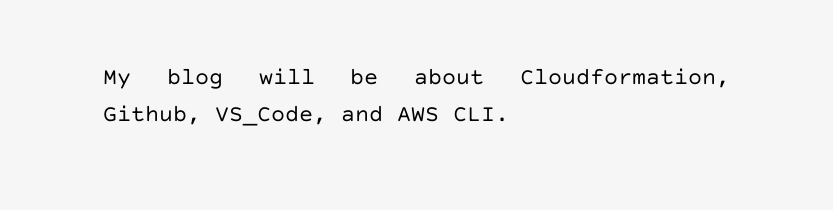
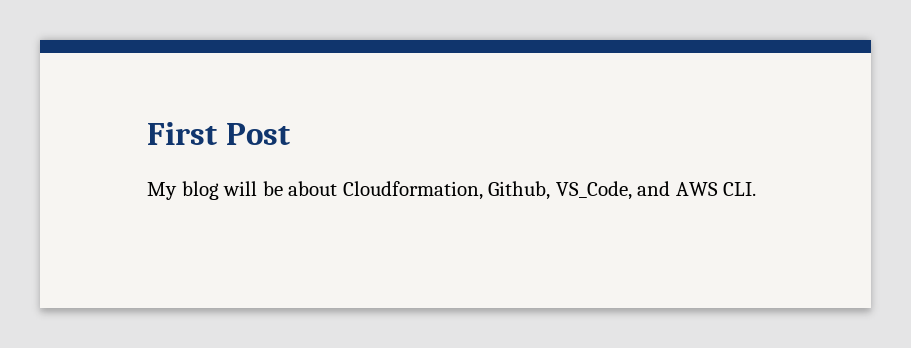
+ First Post

